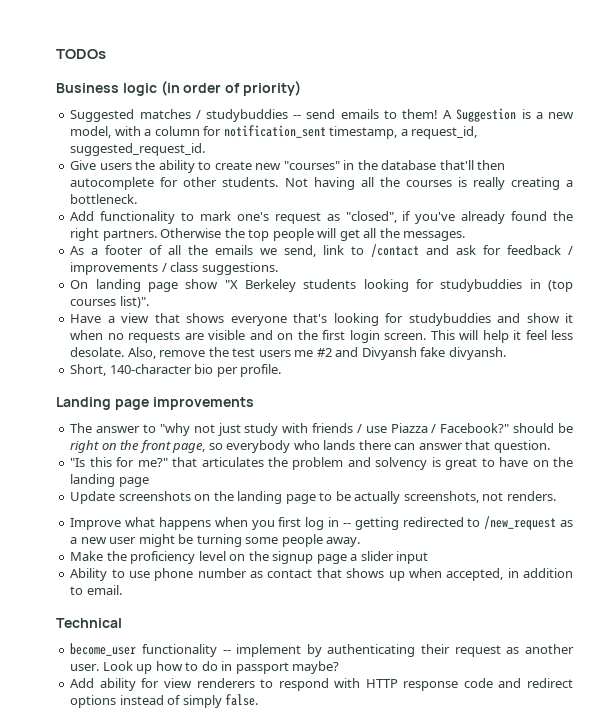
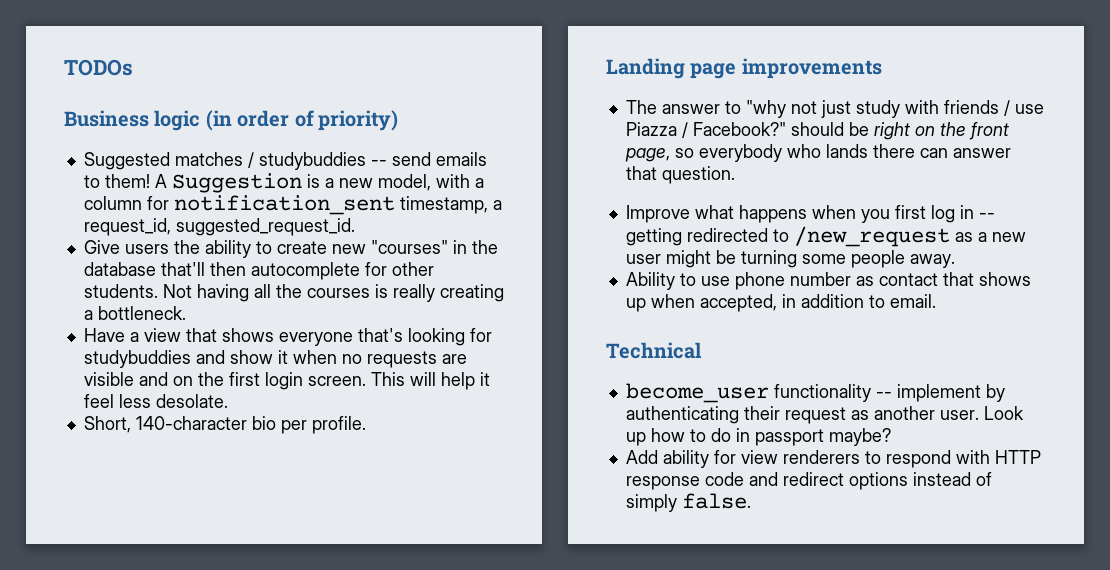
- Add functionality to mark one's request as "closed", if you've already found the right partners. Otherwise the top people will get all the messages.
- As a footer of all the emails we send, link to /contact and ask for feedback / improvements / class suggestions.
- On landing page show "X Berkeley students looking for studybuddies in (top courses list)".
- Also, remove the test users me #2 and Divyansh fake divyansh.
- "Is this for me?" that articulates the problem and solvency is great to have on the landing page
- Update screenshots on the landing page to be actually screenshots, not renders.
- Make the proficiency level on the signup page a slider input

